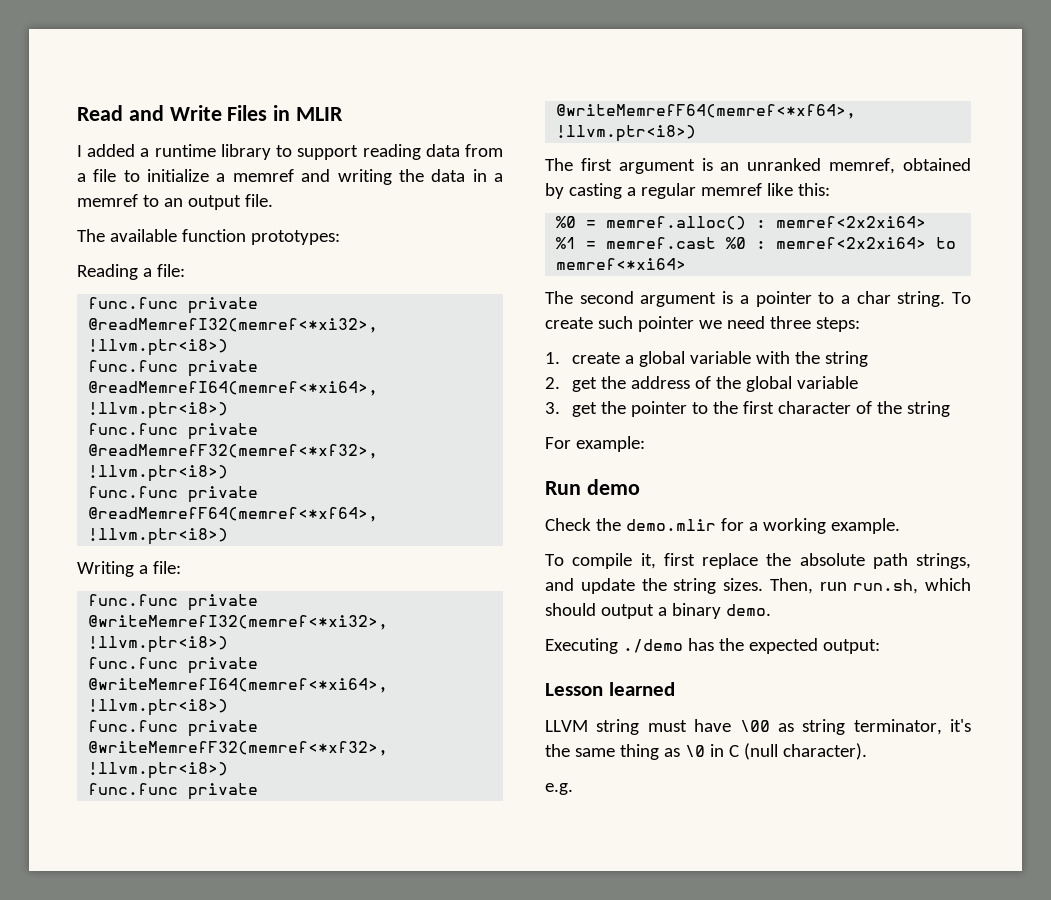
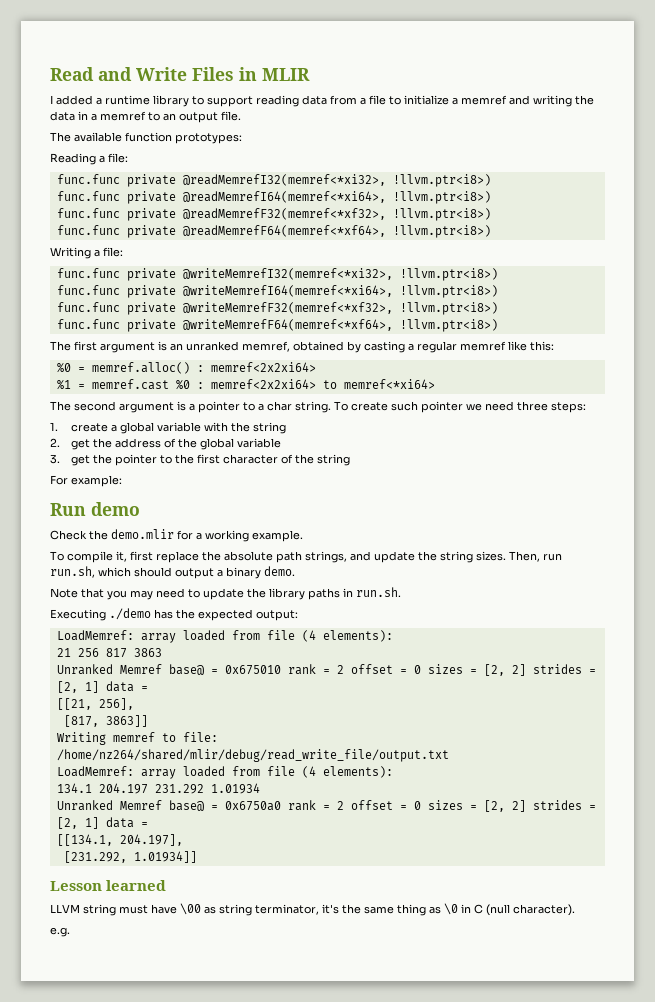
+ Note that you may need to update the library paths in run.sh.
  Executing ./demo has the expected output:
+ LoadMemref: array loaded from file (4 elements):
+ 21 256 817 3863
+ Unranked Memref base@ = 0x675010 rank = 2 offset = 0 sizes = [2, 2] strides = [2, 1] data =
+ [[21, 256],
+ [817, 3863]]
+ Writing memref to file: /home/nz264/shared/mlir/debug/read_write_file/output.txt
+ LoadMemref: array loaded from file (4 elements):
+ 134.1 204.197 231.292 1.01934
+ Unranked Memref base@ = 0x6750a0 rank = 2 offset = 0 sizes = [2, 2] strides = [2, 1] data =
+ [[134.1, 204.197],
+ [231.292, 1.01934]]

